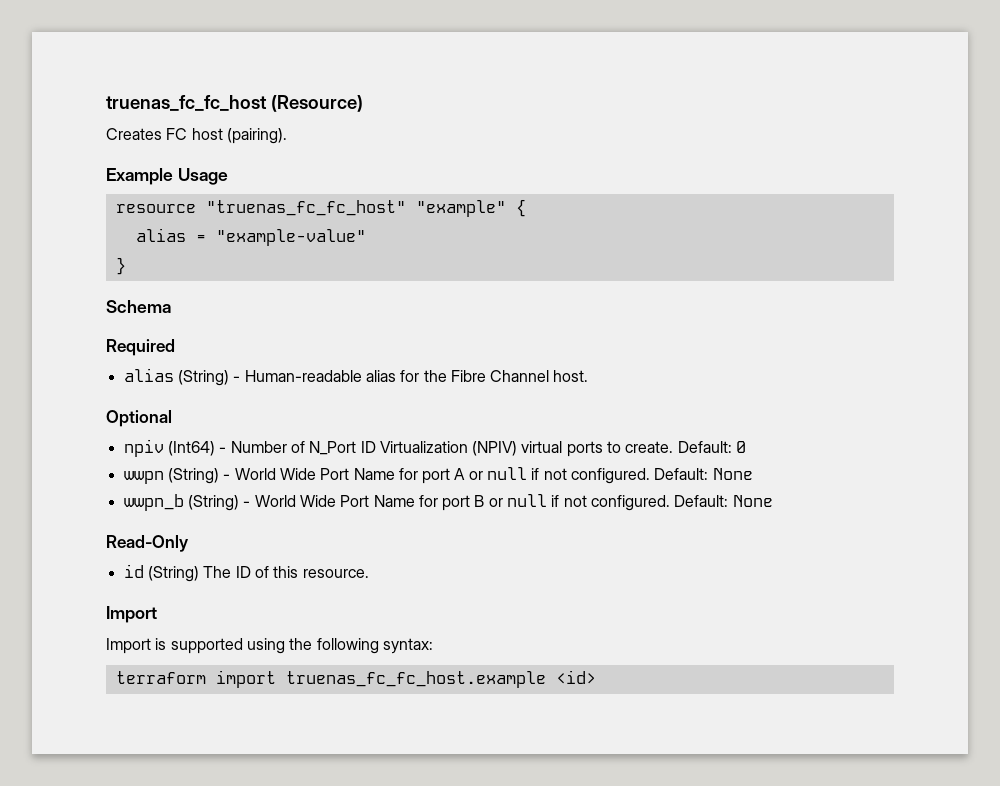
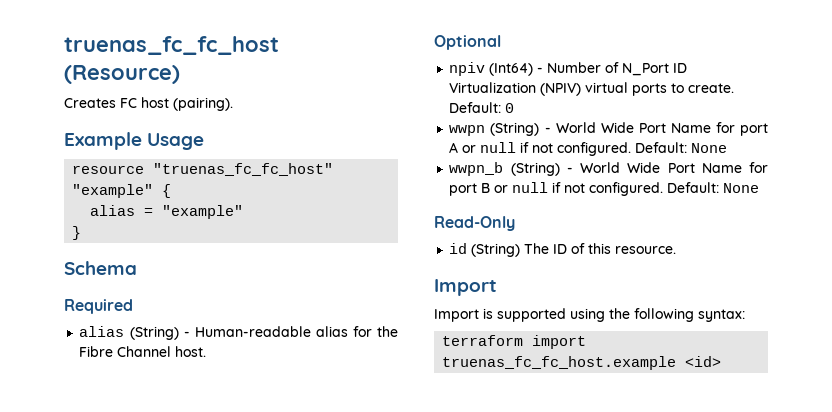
- alias = "example-value"
+ alias = "example"

